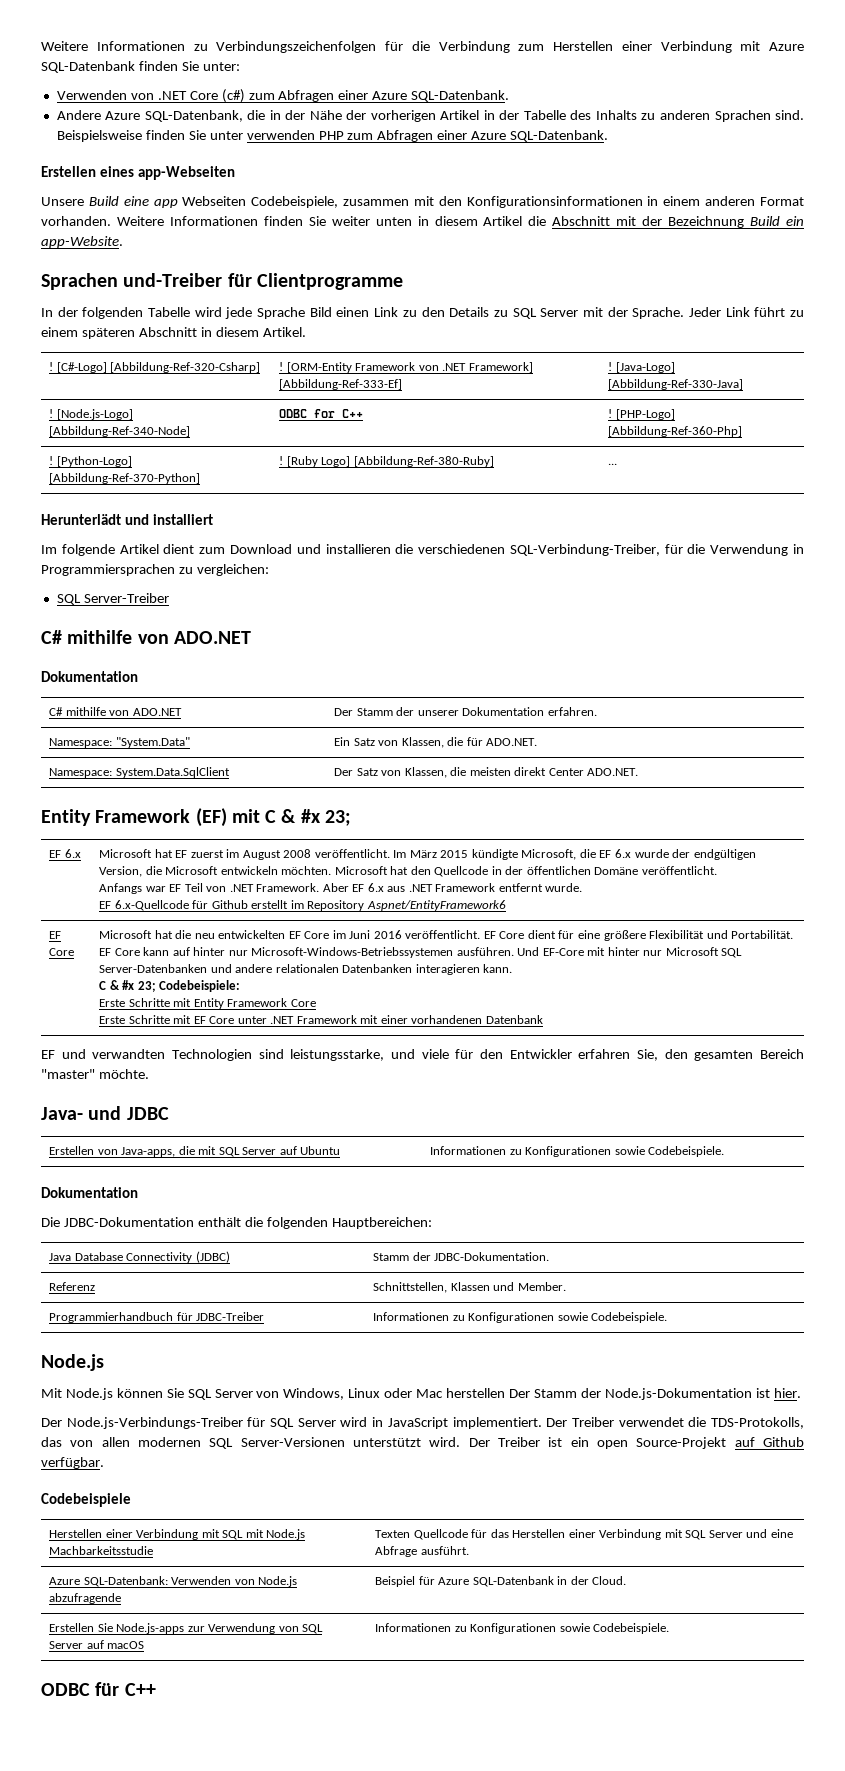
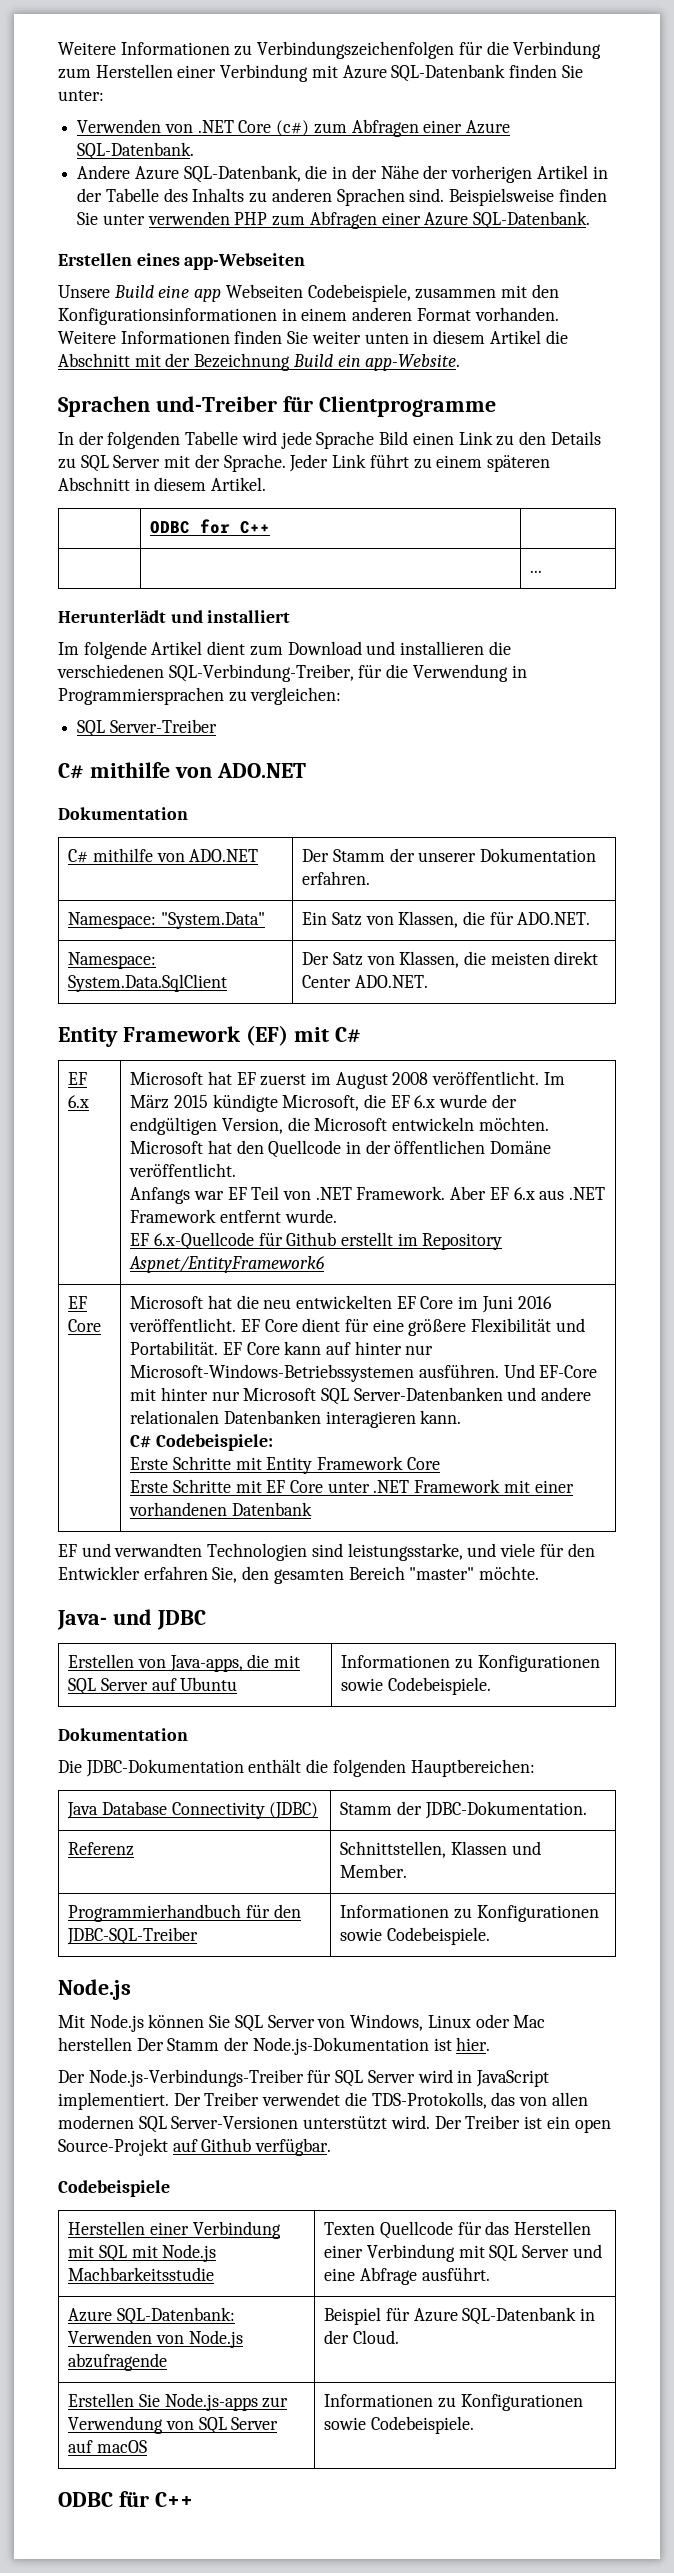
- ! [C#-Logo] [Abbildung-Ref-320-Csharp] | ! [ORM-Entity Framework von .NET Framework] [Abbildung-Ref-333-Ef] | ! [Java-Logo] [Abbildung-Ref-330-Java]
- ! [Node.js-Logo] [Abbildung-Ref-340-Node] | ODBC for C++ | ! [PHP-Logo] [Abbildung-Ref-360-Php]
- ! [Python-Logo] [Abbildung-Ref-370-Python] | ! [Ruby Logo] [Abbildung-Ref-380-Ruby] | ...
+ | ODBC for C++ |
+ | | ...
- Entity Framework (EF) mit C & #x 23;
+ Entity Framework (EF) mit C#
- C & #x 23; Codebeispiele:
+ C# Codebeispiele:
- Programmierhandbuch für JDBC-Treiber | Informationen zu Konfigurationen sowie Codebeispiele.
+ Programmierhandbuch für den JDBC-SQL-Treiber | Informationen zu Konfigurationen sowie Codebeispiele.

